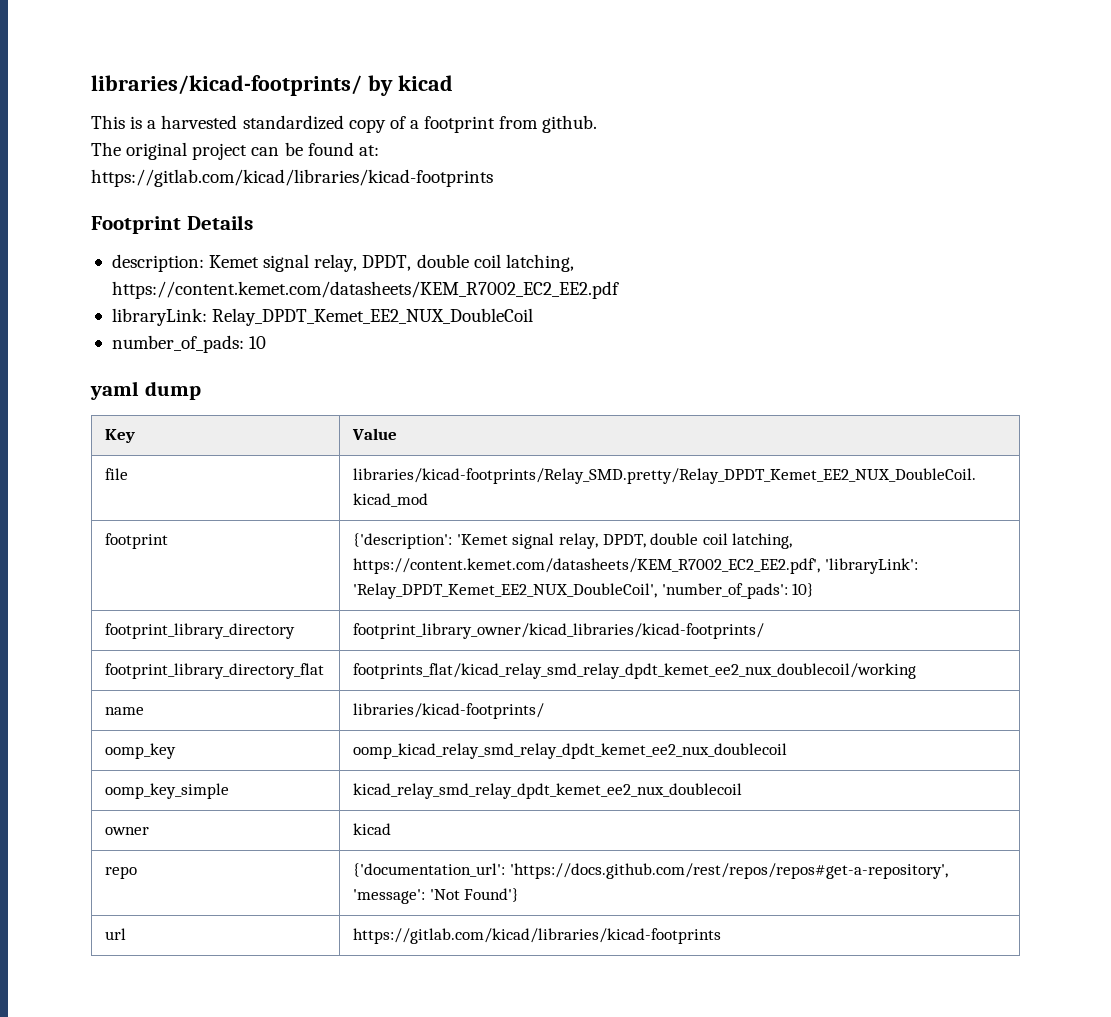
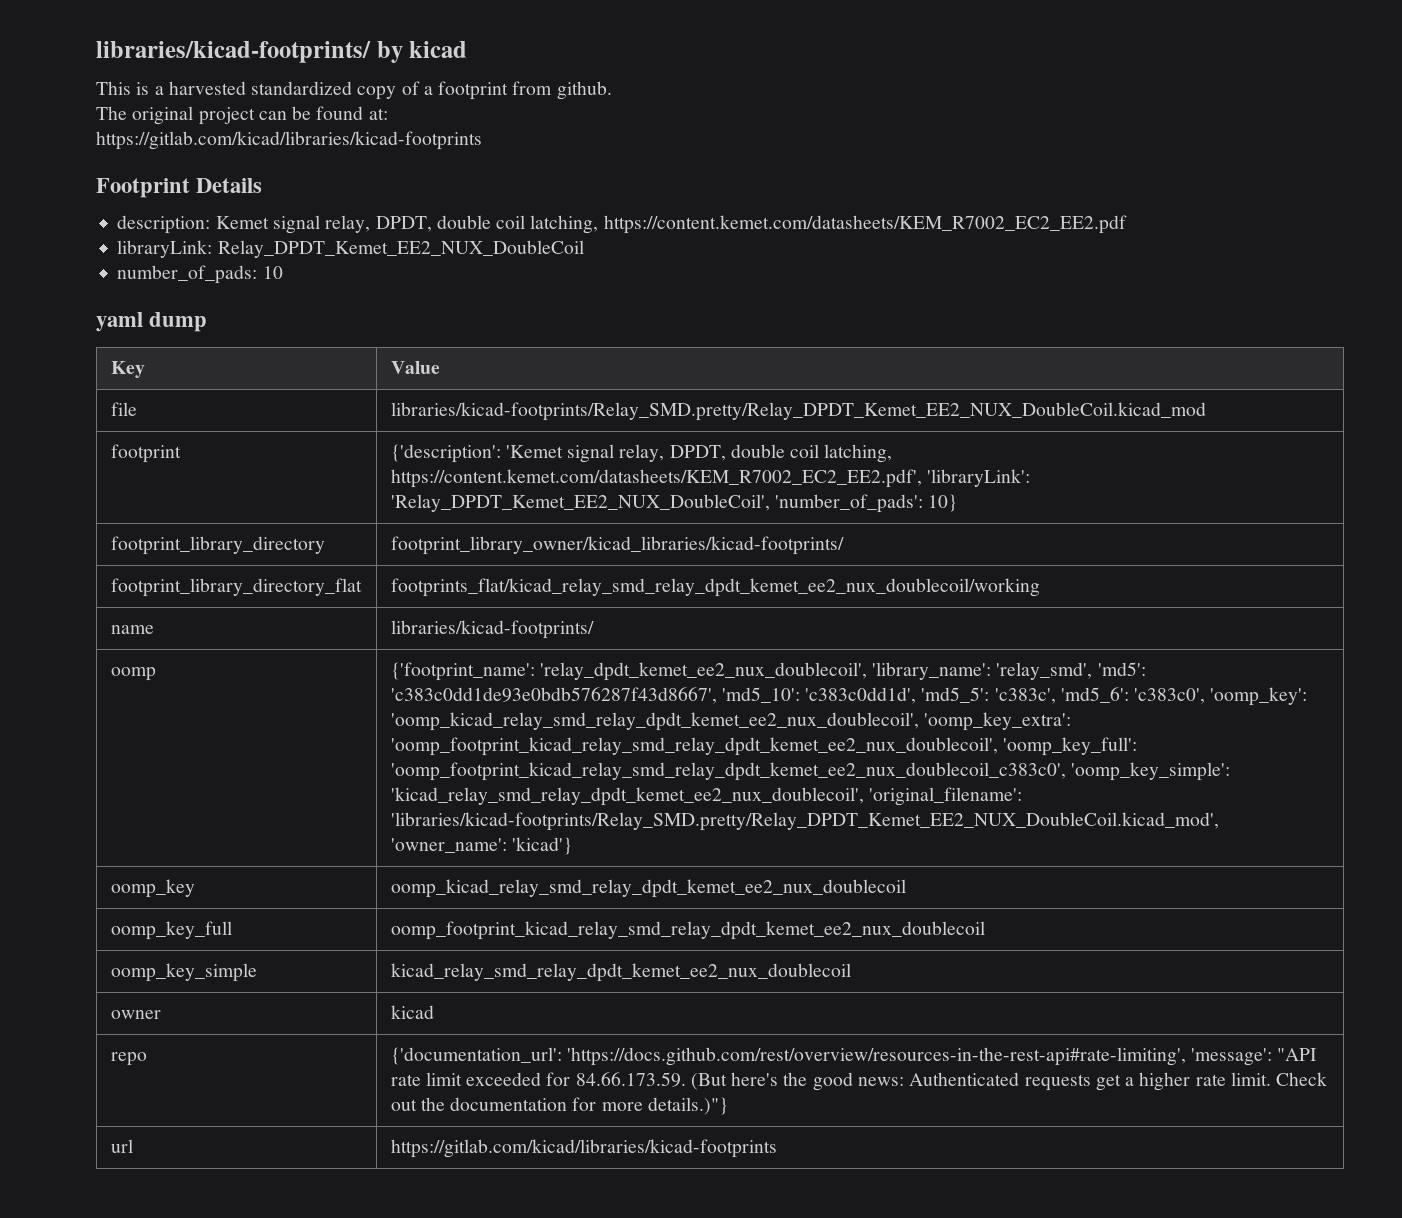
+ oomp | {'footprint_name': 'relay_dpdt_kemet_ee2_nux_doublecoil', 'library_name': 'relay_smd', 'md5': 'c383c0dd1de93e0bdb576287f43d8667', 'md5_10': 'c383c0dd1d', 'md5_5': 'c383c', 'md5_6': 'c383c0', 'oomp_key': 'oomp_kicad_relay_smd_relay_dpdt_kemet_ee2_nux_doublecoil', 'oomp_key_extra': 'oomp_footprint_kicad_relay_smd_relay_dpdt_kemet_ee2_nux_doublecoil', 'oomp_key_full': 'oomp_footprint_kicad_relay_smd_relay_dpdt_kemet_ee2_nux_doublecoil_c383c0', 'oomp_key_simple': 'kicad_relay_smd_relay_dpdt_kemet_ee2_nux_doublecoil', 'original_filename': 'libraries/kicad-footprints/Relay_SMD.pretty/Relay_DPDT_Kemet_EE2_NUX_DoubleCoil.kicad_mod', 'owner_name': 'kicad'}
+ oomp_key_full | oomp_footprint_kicad_relay_smd_relay_dpdt_kemet_ee2_nux_doublecoil
- repo | {'documentation_url': 'https://docs.github.com/rest/repos/repos#get-a-repository', 'message': 'Not Found'}
+ repo | {'documentation_url': 'https://docs.github.com/rest/overview/resources-in-the-rest-api#rate-limiting', 'message': "API rate limit exceeded for 84.66.173.59. (But here's the good news: Authenticated requests get a higher rate limit. Check out the documentation for more details.)"}

